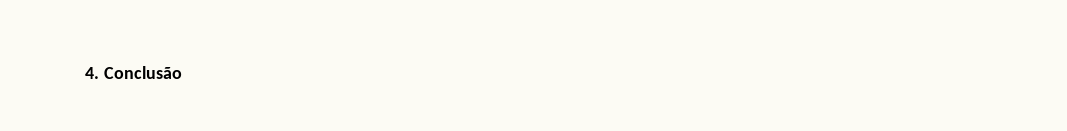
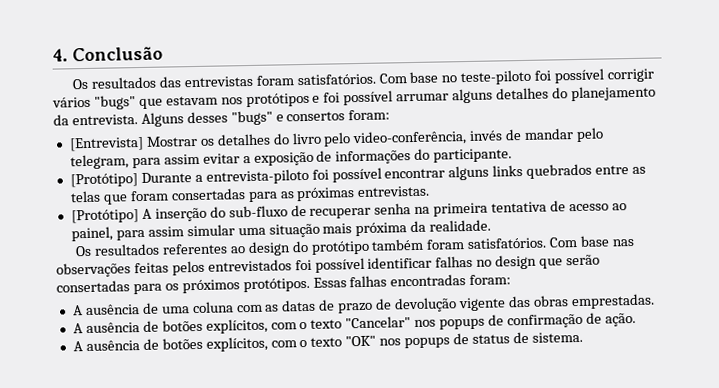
+ Os resultados das entrevistas foram satisfatórios. Com base no teste-piloto foi possível corrigir vários "bugs" que estavam nos protótipos e foi possível arrumar alguns detalhes do planejamento da entrevista. Alguns desses "bugs" e consertos foram:
+ [Entrevista] Mostrar os detalhes do livro pelo video-conferência, invés de mandar pelo telegram, para assim evitar a exposição de informações do participante.
+ [Protótipo] Durante a entrevista-piloto foi possível encontrar alguns links quebrados entre as telas que foram consertadas para as próximas entrevistas.
+ [Protótipo] A inserção do sub-fluxo de recuperar senha na primeira tentativa de acesso ao painel, para assim simular uma situação mais próxima da realidade.
+ Os resultados referentes ao design do protótipo também foram satisfatórios. Com base nas observações feitas pelos entrevistados foi possível identificar falhas no design que serão consertadas para os próximos protótipos. Essas falhas encontradas foram:
+ A ausência de uma coluna com as datas de prazo de devolução vigente das obras emprestadas.
+ A ausência de botões explícitos, com o texto "Cancelar" nos popups de confirmação de ação.
+ A ausência de botões explícitos, com o texto "OK" nos popups de status de sistema.

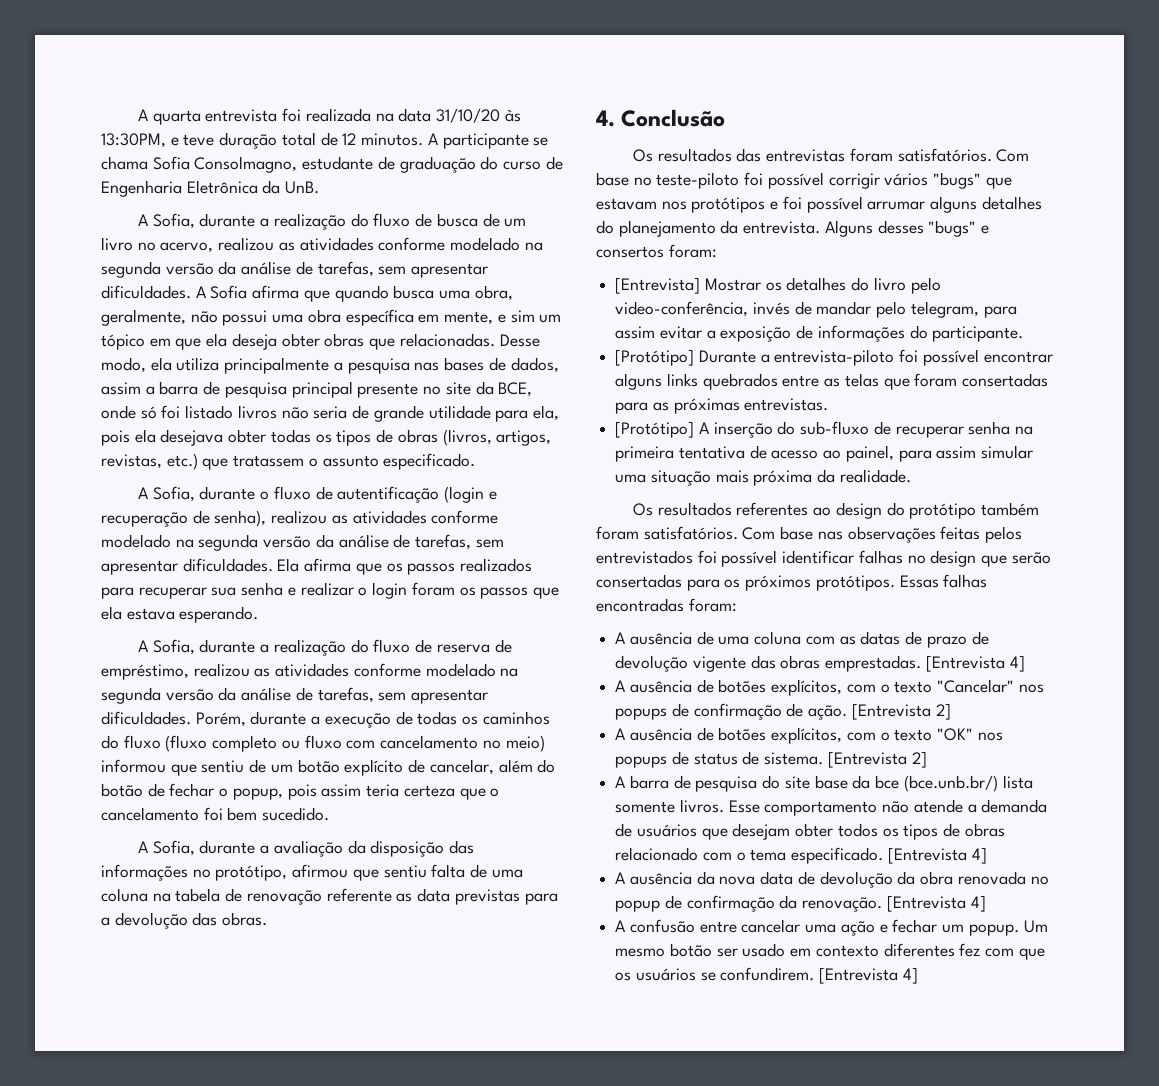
+ A quarta entrevista foi realizada na data 31/10/20 às 13:30PM, e teve duração total de 12 minutos. A participante se chama Sofia Consolmagno, estudante de graduação do curso de Engenharia Eletrônica da UnB.
+ A Sofia, durante a realização do fluxo de busca de um livro no acervo, realizou as atividades conforme modelado na segunda versão da análise de tarefas, sem apresentar dificuldades. A Sofia afirma que quando busca uma obra, geralmente, não possui uma obra específica em mente, e sim um tópico em que ela deseja obter obras que relacionadas. Desse modo, ela utiliza principalmente a pesquisa nas bases de dados, assim a barra de pesquisa principal presente no site da BCE, onde só foi listado livros não seria de grande utilidade para ela, pois ela desejava obter todas os tipos de obras (livros, artigos, revistas, etc.) que tratassem o assunto especificado.
+ A Sofia, durante o fluxo de autentificação (login e recuperação de senha), realizou as atividades conforme modelado na segunda versão da análise de tarefas, sem apresentar dificuldades. Ela afirma que os passos realizados para recuperar sua senha e realizar o login foram os passos que ela estava esperando.
+ A Sofia, durante a realização do fluxo de reserva de empréstimo, realizou as atividades conforme modelado na segunda versão da análise de tarefas, sem apresentar dificuldades. Porém, durante a execução de todas os caminhos do fluxo (fluxo completo ou fluxo com cancelamento no meio) informou que sentiu de um botão explícito de cancelar, além do botão de fechar o popup, pois assim teria certeza que o cancelamento foi bem sucedido.
+ A Sofia, durante a avaliação da disposição das informações no protótipo, afirmou que sentiu falta de uma coluna na tabela de renovação referente as data previstas para a devolução das obras.
- A ausência de uma coluna com as datas de prazo de devolução vigente das obras emprestadas.
+ A ausência de uma coluna com as datas de prazo de devolução vigente das obras emprestadas. [Entrevista 4]
- A ausência de botões explícitos, com o texto "Cancelar" nos popups de confirmação de ação.
+ A ausência de botões explícitos, com o texto "Cancelar" nos popups de confirmação de ação. [Entrevista 2]
- A ausência de botões explícitos, com o texto "OK" nos popups de status de sistema.
+ A ausência de botões explícitos, com o texto "OK" nos popups de status de sistema. [Entrevista 2]
+ A barra de pesquisa do site base da bce (bce.unb.br/) lista somente livros. Esse comportamento não atende a demanda de usuários que desejam obter todos os tipos de obras relacionado com o tema especificado. [Entrevista 4]
+ A ausência da nova data de devolução da obra renovada no popup de confirmação da renovação. [Entrevista 4]
+ A confusão entre cancelar uma ação e fechar um popup. Um mesmo botão ser usado em contexto diferentes fez com que os usuários se confundirem. [Entrevista 4]

